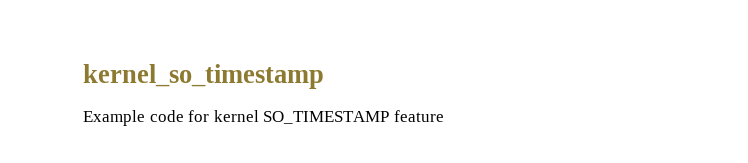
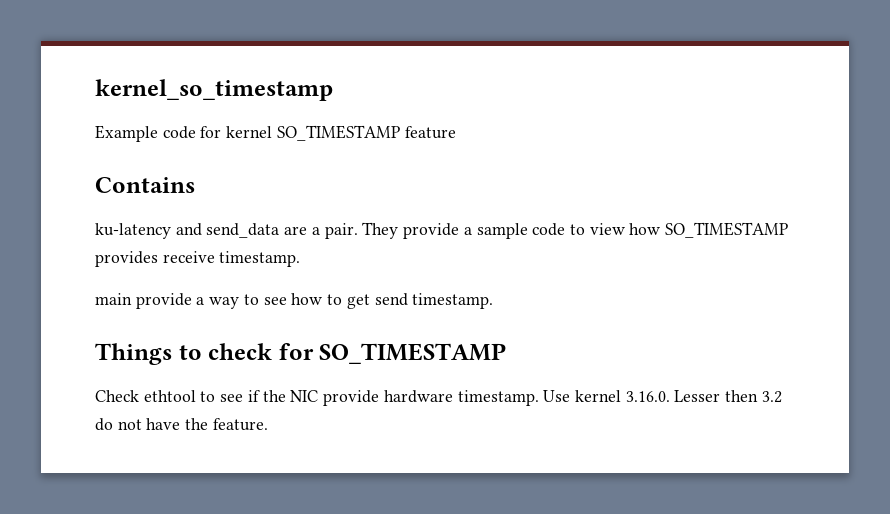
+ Contains
+ ku-latency and send_data are a pair. They provide a sample code to view how SO_TIMESTAMP provides receive timestamp.
+ main provide a way to see how to get send timestamp.
+ Things to check for SO_TIMESTAMP
+ Check ethtool to see if the NIC provide hardware timestamp. Use kernel 3.16.0. Lesser then 3.2 do not have the feature.

